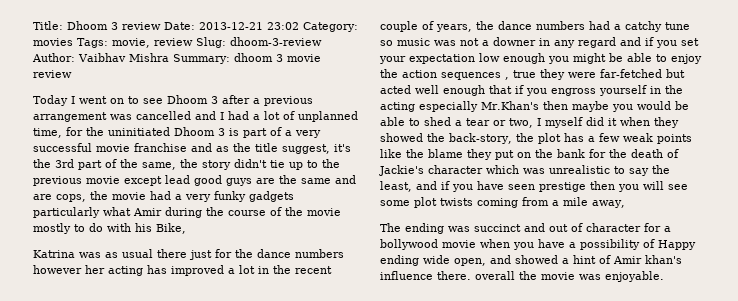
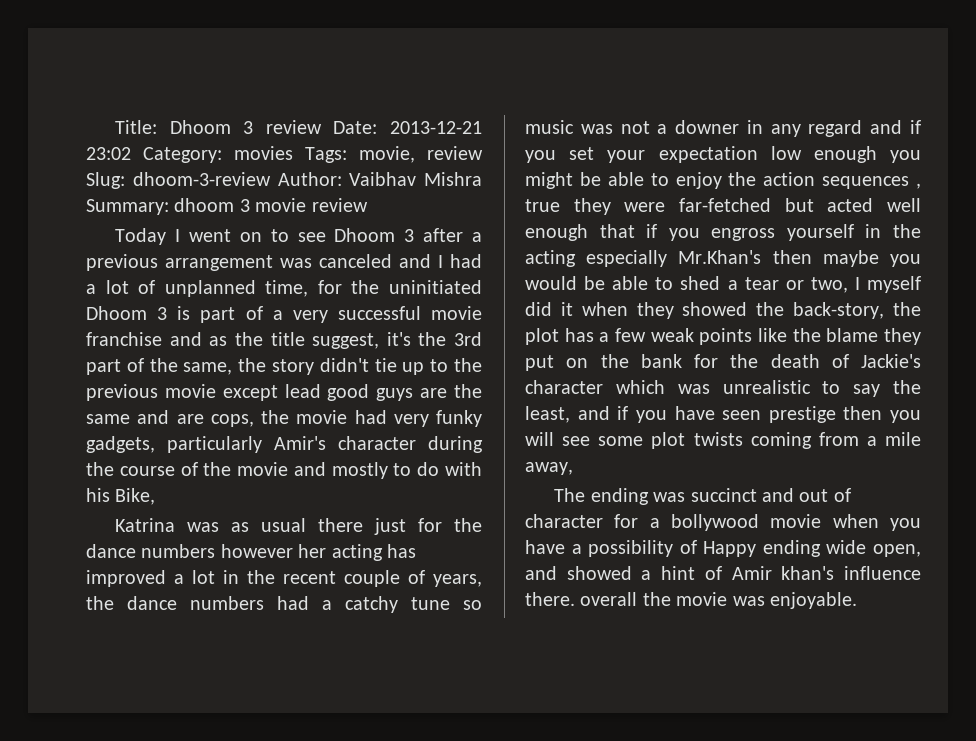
- Today I went on to see Dhoom 3 after a previous arrangement was cancelled and I had a lot of unplanned time, for the uninitiated Dhoom 3 is part of a very successful movie franchise and as the title suggest, it's the 3rd part of the same, the story didn't tie up to the previous movie except lead good guys are the same and are cops, the movie had a very funky gadgets particularly what Amir during the course of the movie mostly to do with his Bike,
+ Today I went on to see Dhoom 3 after a previous arrangement was canceled and I had a lot of unplanned time, for the uninitiated Dhoom 3 is part of a very successful movie franchise and as the title suggest, it's the 3rd part of the same, the story didn't tie up to the previous movie except lead good guys are the same and are cops, the movie had very funky gadgets, particularly Amir's character during the course of the movie and mostly to do with his Bike,

